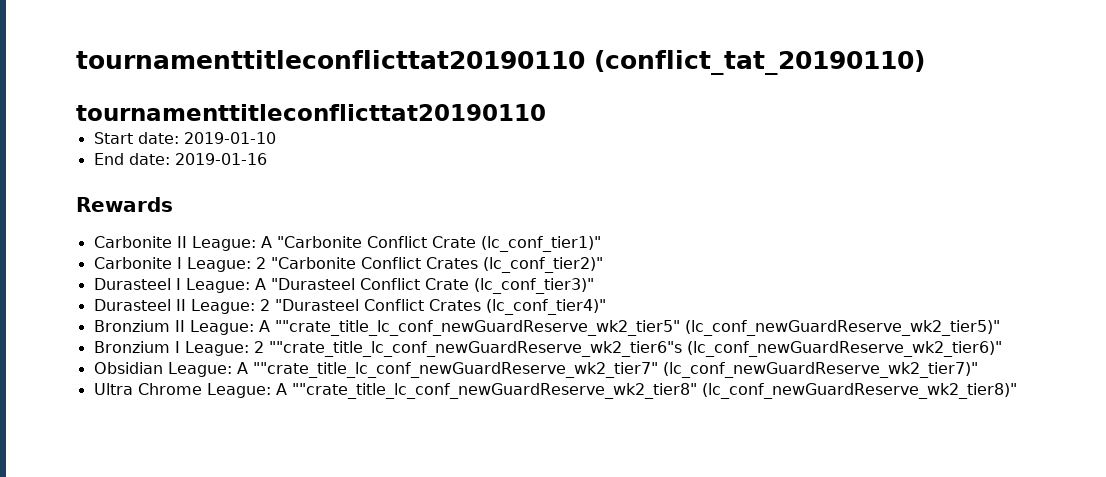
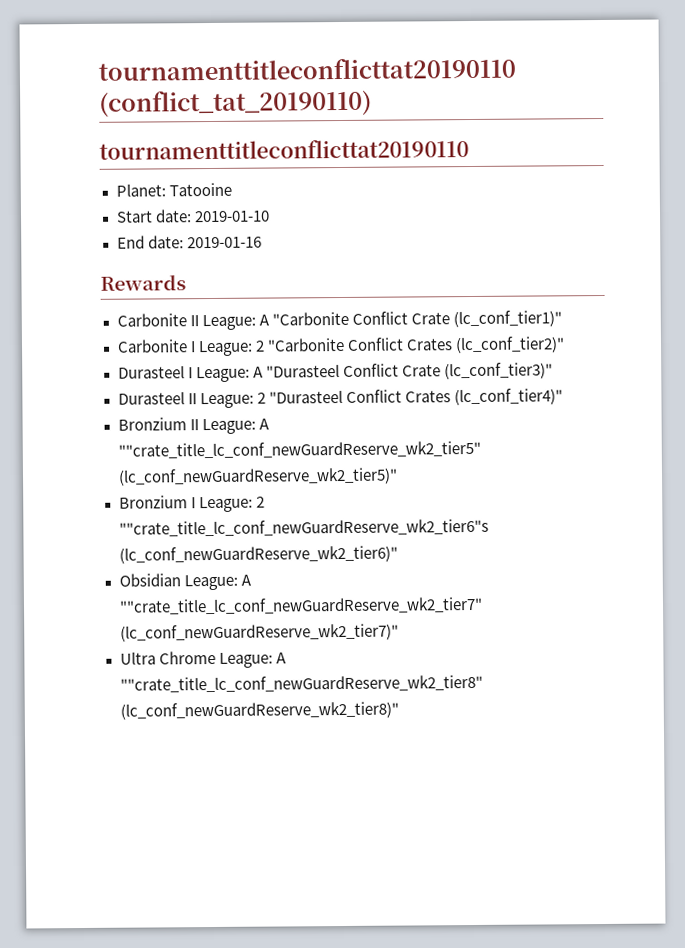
+ Planet: Tatooine

